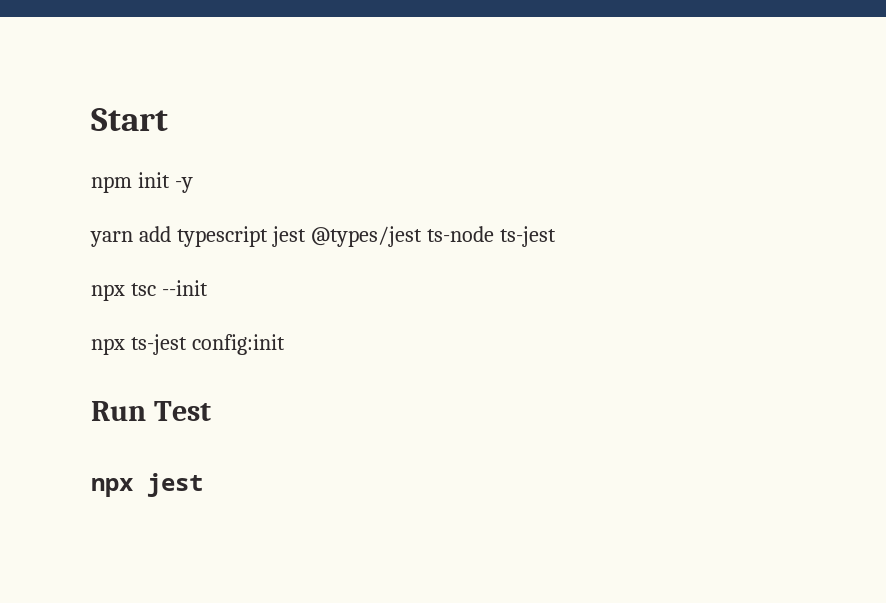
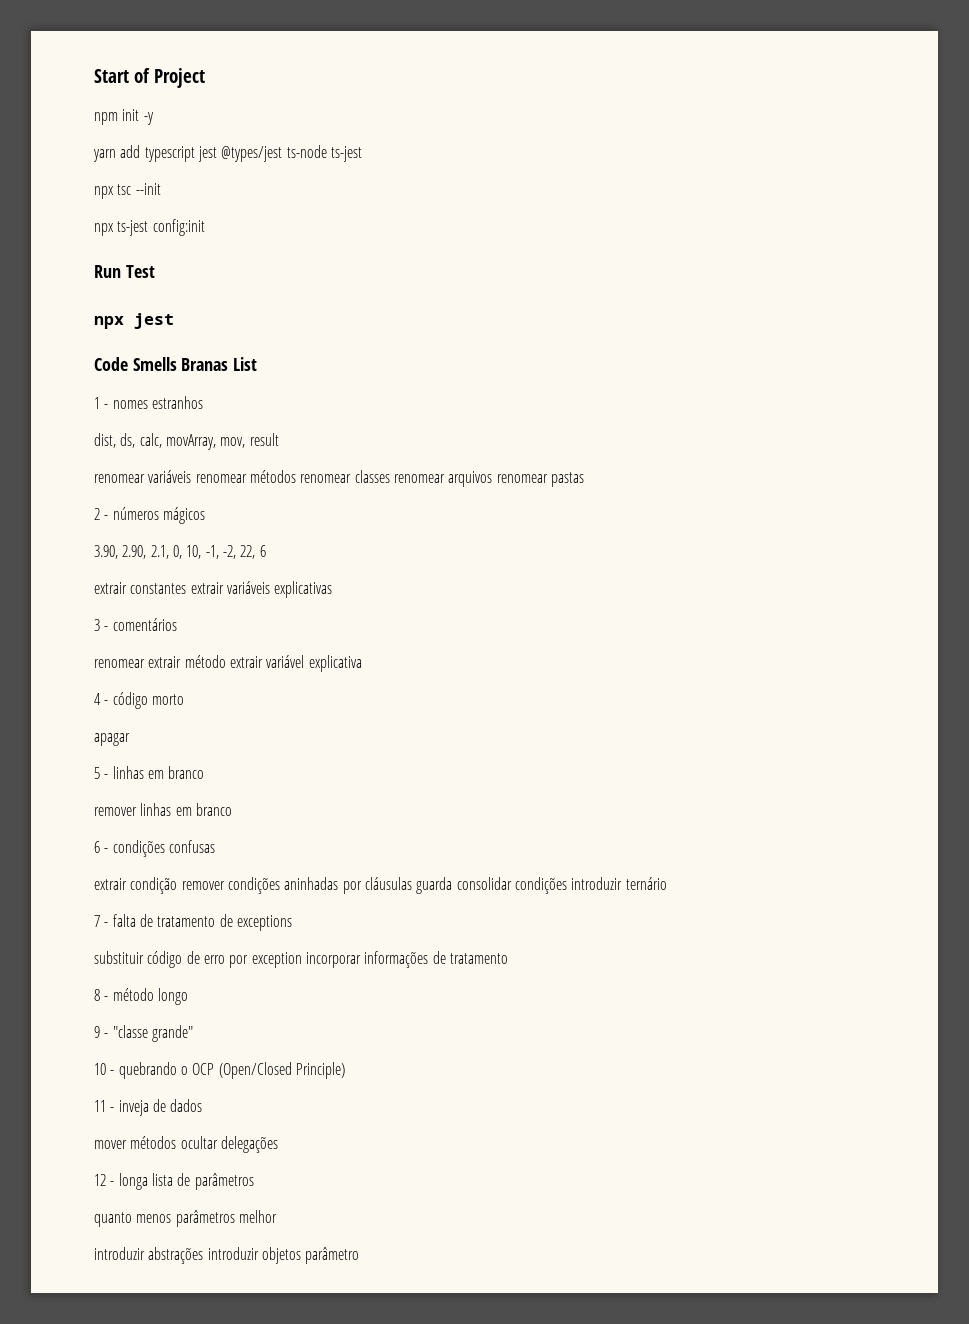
- Start
+ Start of Project
+ Code Smells Branas List
+ 1 - nomes estranhos
+ dist, ds, calc, movArray, mov, result
+ renomear variáveis renomear métodos renomear classes renomear arquivos renomear pastas
+ 2 - números mágicos
+ 3.90, 2.90, 2.1, 0, 10, -1, -2, 22, 6
+ extrair constantes extrair variáveis explicativas
+ 3 - comentários
+ renomear extrair método extrair variável explicativa
+ 4 - código morto
+ apagar
+ 5 - linhas em branco
+ remover linhas em branco
+ 6 - condições confusas
+ extrair condição remover condições aninhadas por cláusulas guarda consolidar condições introduzir ternário
+ 7 - falta de tratamento de exceptions
+ substituir código de erro por exception incorporar informações de tratamento
+ 8 - método longo
+ 9 - "classe grande"
+ 10 - quebrando o OCP (Open/Closed Principle)
+ 11 - inveja de dados
+ mover métodos ocultar delegações
+ 12 - longa lista de parâmetros
+ quanto menos parâmetros melhor
+ introduzir abstrações introduzir objetos parâmetro

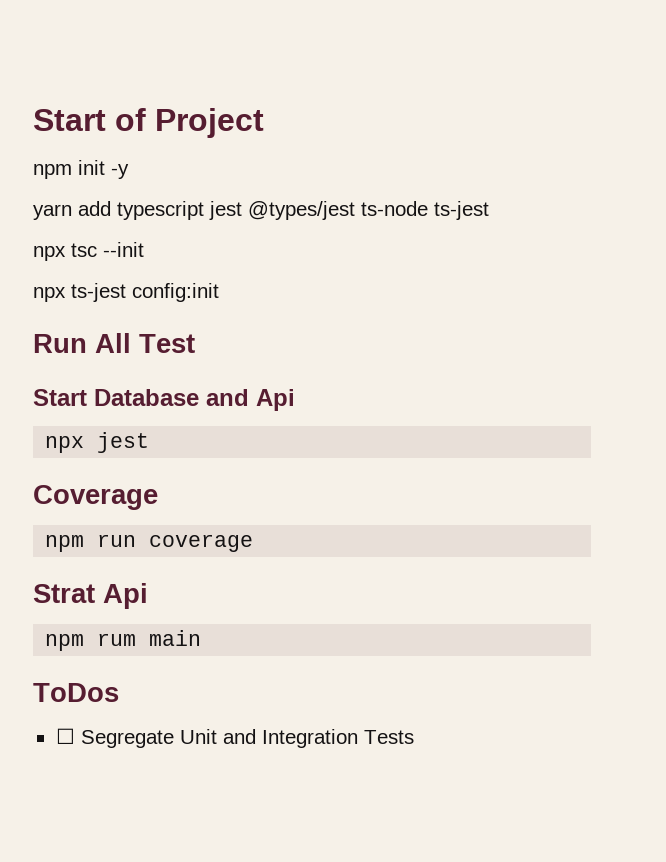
- Run Test
+ Run All Test
+ Start Database and Api
  npx jest
- Code Smells Branas List
- 1 - nomes estranhos
- dist, ds, calc, movArray, mov, result
- renomear variáveis renomear métodos renomear classes renomear arquivos renomear pastas
- 2 - números mágicos
- 3.90, 2.90, 2.1, 0, 10, -1, -2, 22, 6
- extrair constantes extrair variáveis explicativas
- 3 - comentários
- renomear extrair método extrair variável explicativa
- 4 - código morto
- apagar
- 5 - linhas em branco
- remover linhas em branco
- 6 - condições confusas
- extrair condição remover condições aninhadas por cláusulas guarda consolidar condições introduzir ternário
- 7 - falta de tratamento de exceptions
- substituir código de erro por exception incorporar informações de tratamento
- 8 - método longo
- 9 - "classe grande"
- 10 - quebrando o OCP (Open/Closed Principle)
- 11 - inveja de dados
- mover métodos ocultar delegações
- 12 - longa lista de parâmetros
- quanto menos parâmetros melhor
- introduzir abstrações introduzir objetos parâmetro
+ Coverage
+ npm run coverage
+ Strat Api
+ npm rum main
+ ToDos
+ ☐ Segregate Unit and Integration Tests

